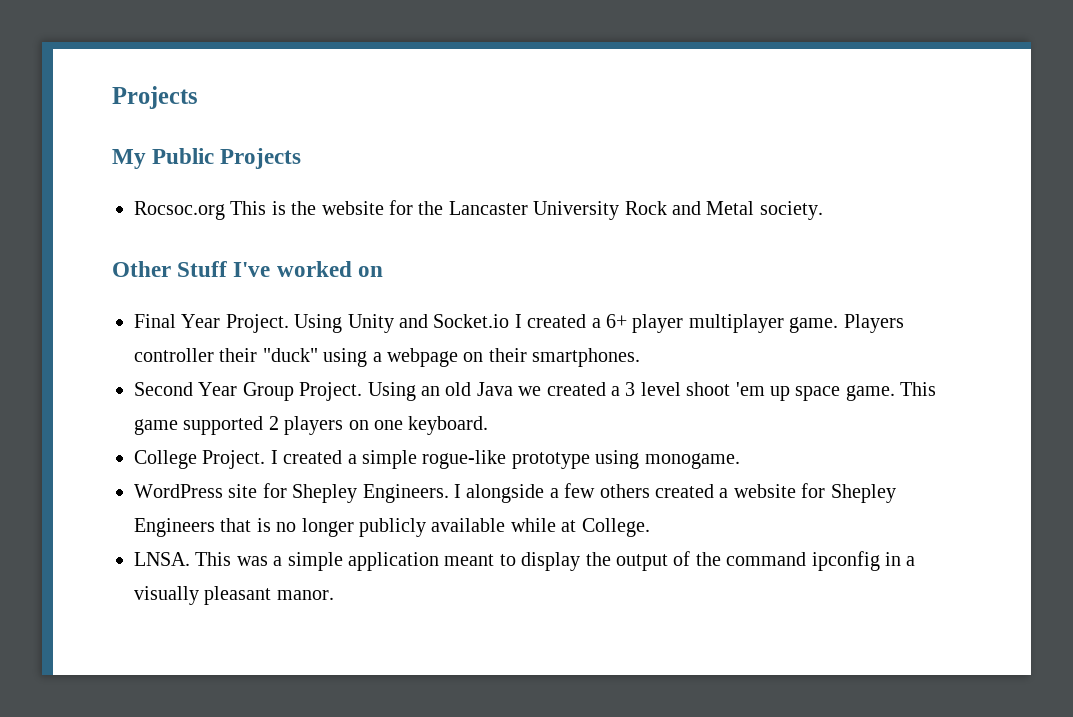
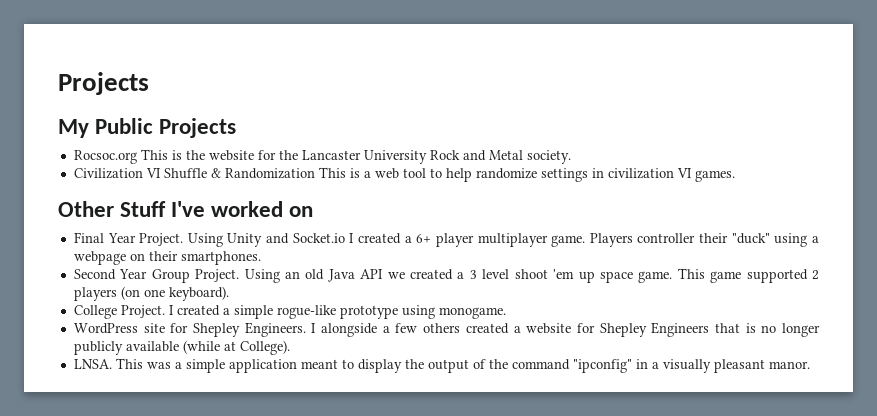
+ Civilization VI Shuffle & Randomization This is a web tool to help randomize settings in civilization VI games.
- Using an old Java we created a 3 level shoot 'em up space game.
+ Using an old Java API we created a 3 level shoot 'em up space game.
- This game supported 2 players on one keyboard.
+ This game supported 2 players (on one keyboard).
- I alongside a few others created a website for Shepley Engineers that is no longer publicly available while at College.
+ I alongside a few others created a website for Shepley Engineers that is no longer publicly available (while at College).
- This was a simple application meant to display the output of the command ipconfig in a visually pleasant manor.
+ This was a simple application meant to display the output of the command "ipconfig" in a visually pleasant manor.

